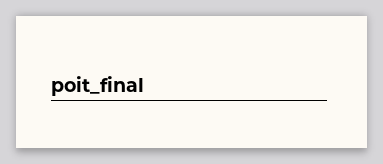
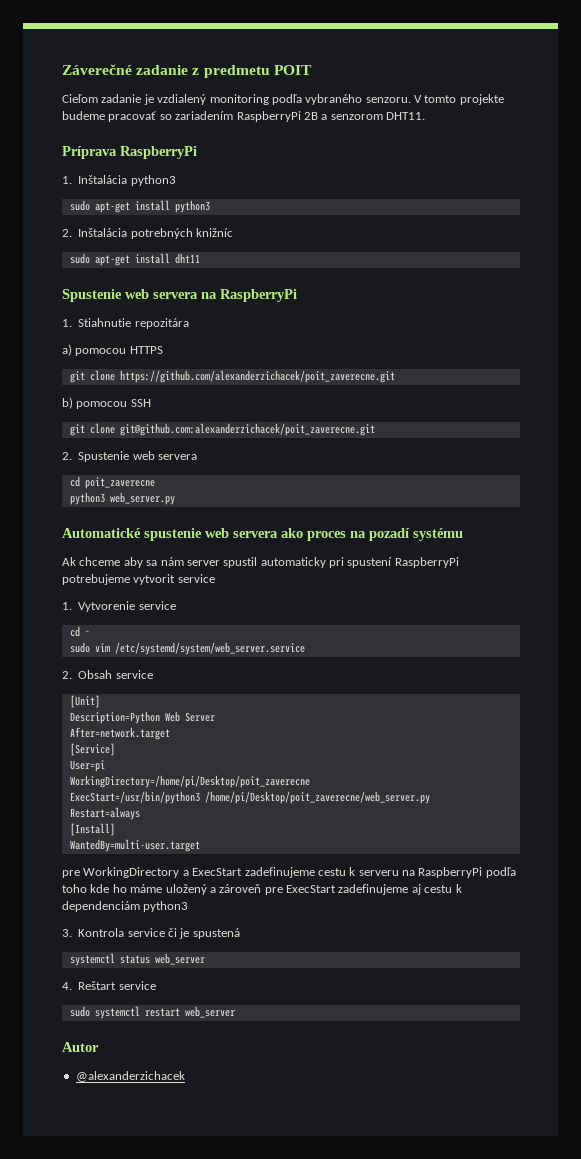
- poit_final
+ Záverečné zadanie z predmetu POIT
+ Cieľom zadanie je vzdialený monitoring podľa vybraného senzoru. V tomto projekte budeme pracovať so zariadením RaspberryPi 2B a senzorom DHT11.
+ Príprava RaspberryPi
+ 1. Inštalácia python3
+ sudo apt-get install python3
+ 2. Inštalácia potrebných knižníc
+ sudo apt-get install dht11
+ Spustenie web servera na RaspberryPi
+ 1. Stiahnutie repozitára
+ a) pomocou HTTPS
+ git clone https://github.com/alexanderzichacek/poit_zaverecne.git
+ b) pomocou SSH
+ git clone git@github.com:alexanderzichacek/poit_zaverecne.git
+ 2. Spustenie web servera
+ cd poit_zaverecne
+ python3 web_server.py
+ Automatické spustenie web servera ako proces na pozadí systému
+ Ak chceme aby sa nám server spustil automaticky pri spustení RaspberryPi potrebujeme vytvorit service
+ 1. Vytvorenie service
+ cd ~
+ sudo vim /etc/systemd/system/web_server.service
+ 2. Obsah service
+ [Unit]
+ Description=Python Web Server
+ After=network.target
+ [Service]
+ User=pi
+ WorkingDirectory=/home/pi/Desktop/poit_zaverecne
+ ExecStart=/usr/bin/python3 /home/pi/Desktop/poit_zaverecne/web_server.py
+ Restart=always
+ [Install]
+ WantedBy=multi-user.target
+ pre WorkingDirectory a ExecStart zadefinujeme cestu k serveru na RaspberryPi podľa toho kde ho máme uložený a zároveň pre ExecStart zadefinujeme aj cestu k dependenciám python3
+ 3. Kontrola service či je spustená
+ systemctl status web_server
+ 4. Reštart service
+ sudo systemctl restart web_server
+ Autor
+ @alexanderzichacek

